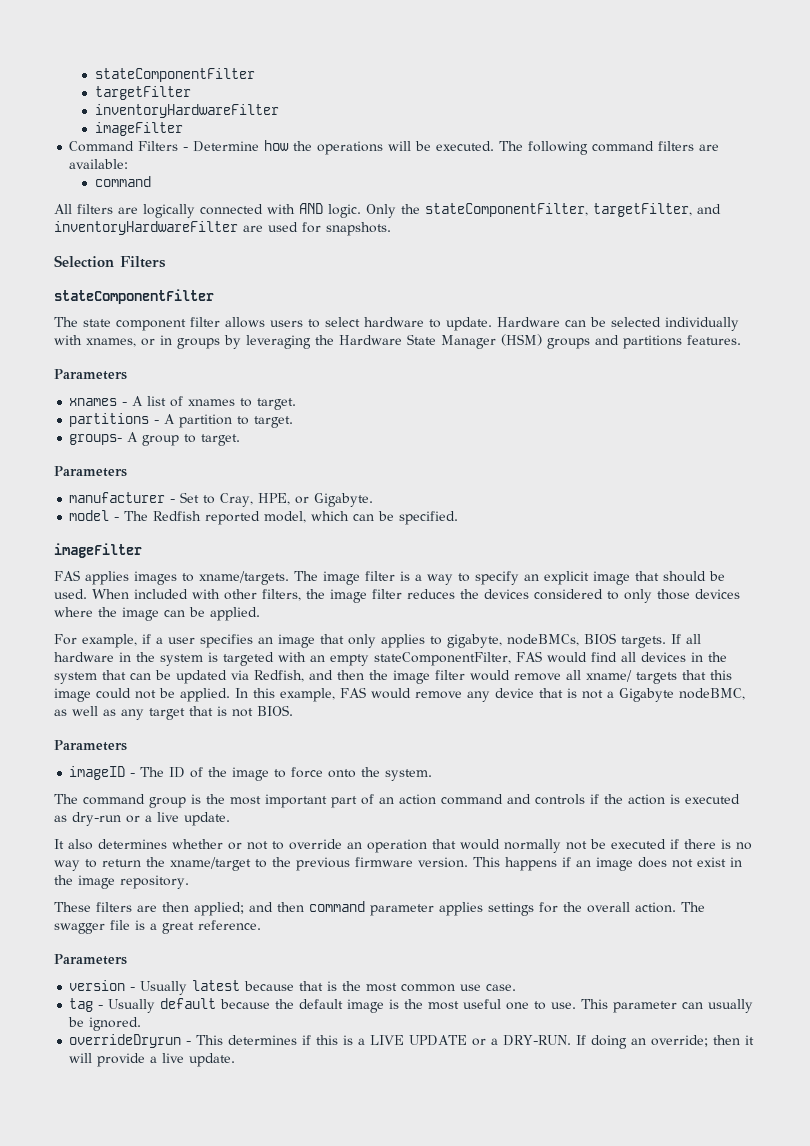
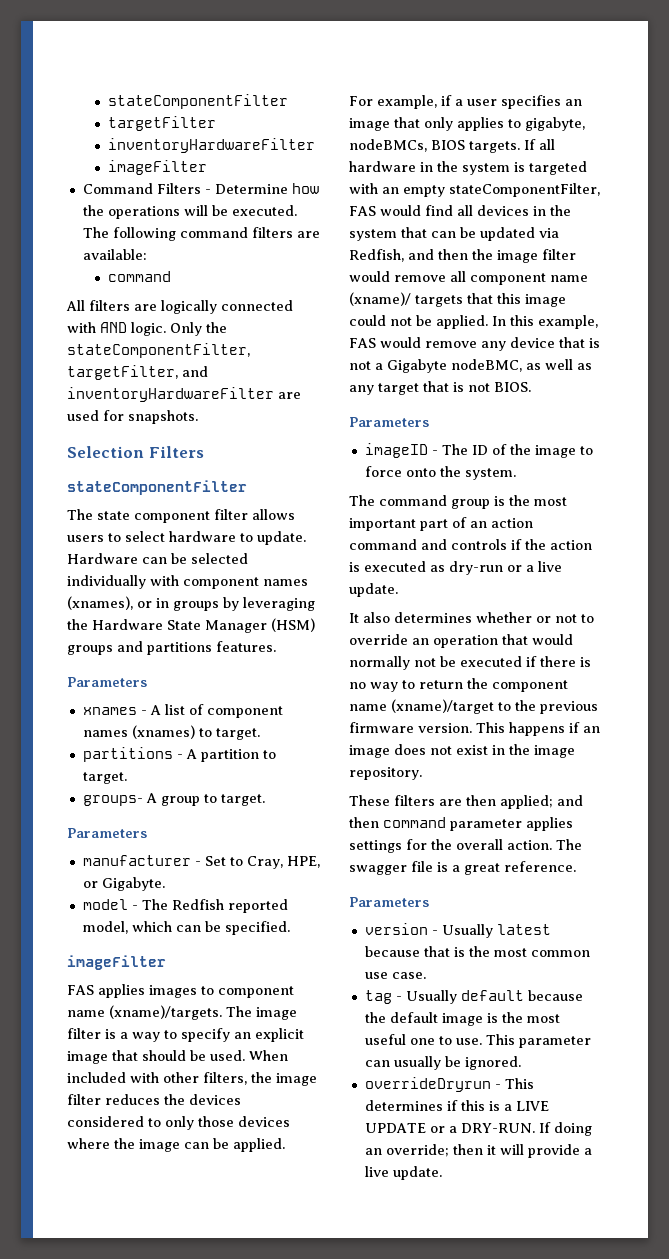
- Hardware can be selected individually with xnames, or in groups by leveraging the Hardware State Manager (HSM) groups and partitions features.
+ Hardware can be selected individually with component names (xnames), or in groups by leveraging the Hardware State Manager (HSM) groups and partitions features.
- xnames - A list of xnames to target.
+ xnames - A list of component names (xnames) to target.
- FAS applies images to xname/targets.
+ FAS applies images to component name (xname)/targets.
- If all hardware in the system is targeted with an empty stateComponentFilter, FAS would find all devices in the system that can be updated via Redfish, and then the image filter would remove all xname/ targets that this image could not be applied.
+ If all hardware in the system is targeted with an empty stateComponentFilter, FAS would find all devices in the system that can be updated via Redfish, and then the image filter would remove all component name (xname)/ targets that this image could not be applied.
- It also determines whether or not to override an operation that would normally not be executed if there is no way to return the xname/target to the previous firmware version.
+ It also determines whether or not to override an operation that would normally not be executed if there is no way to return the component name (xname)/target to the previous firmware version.

